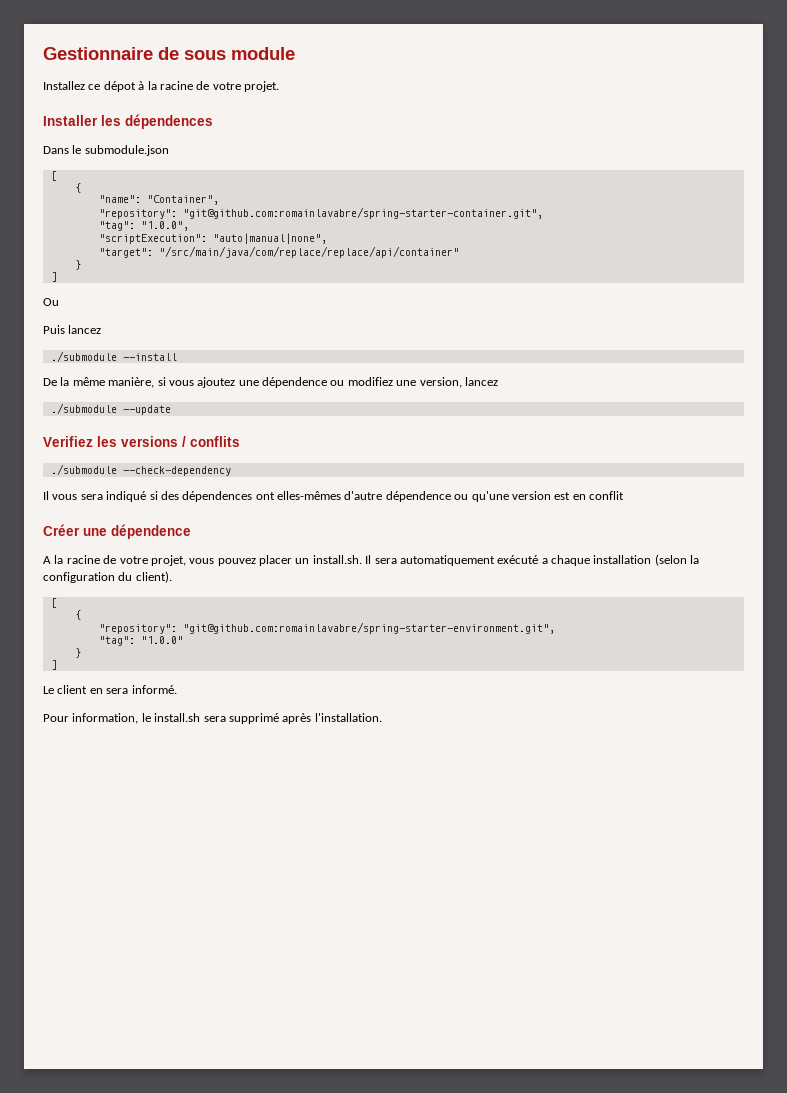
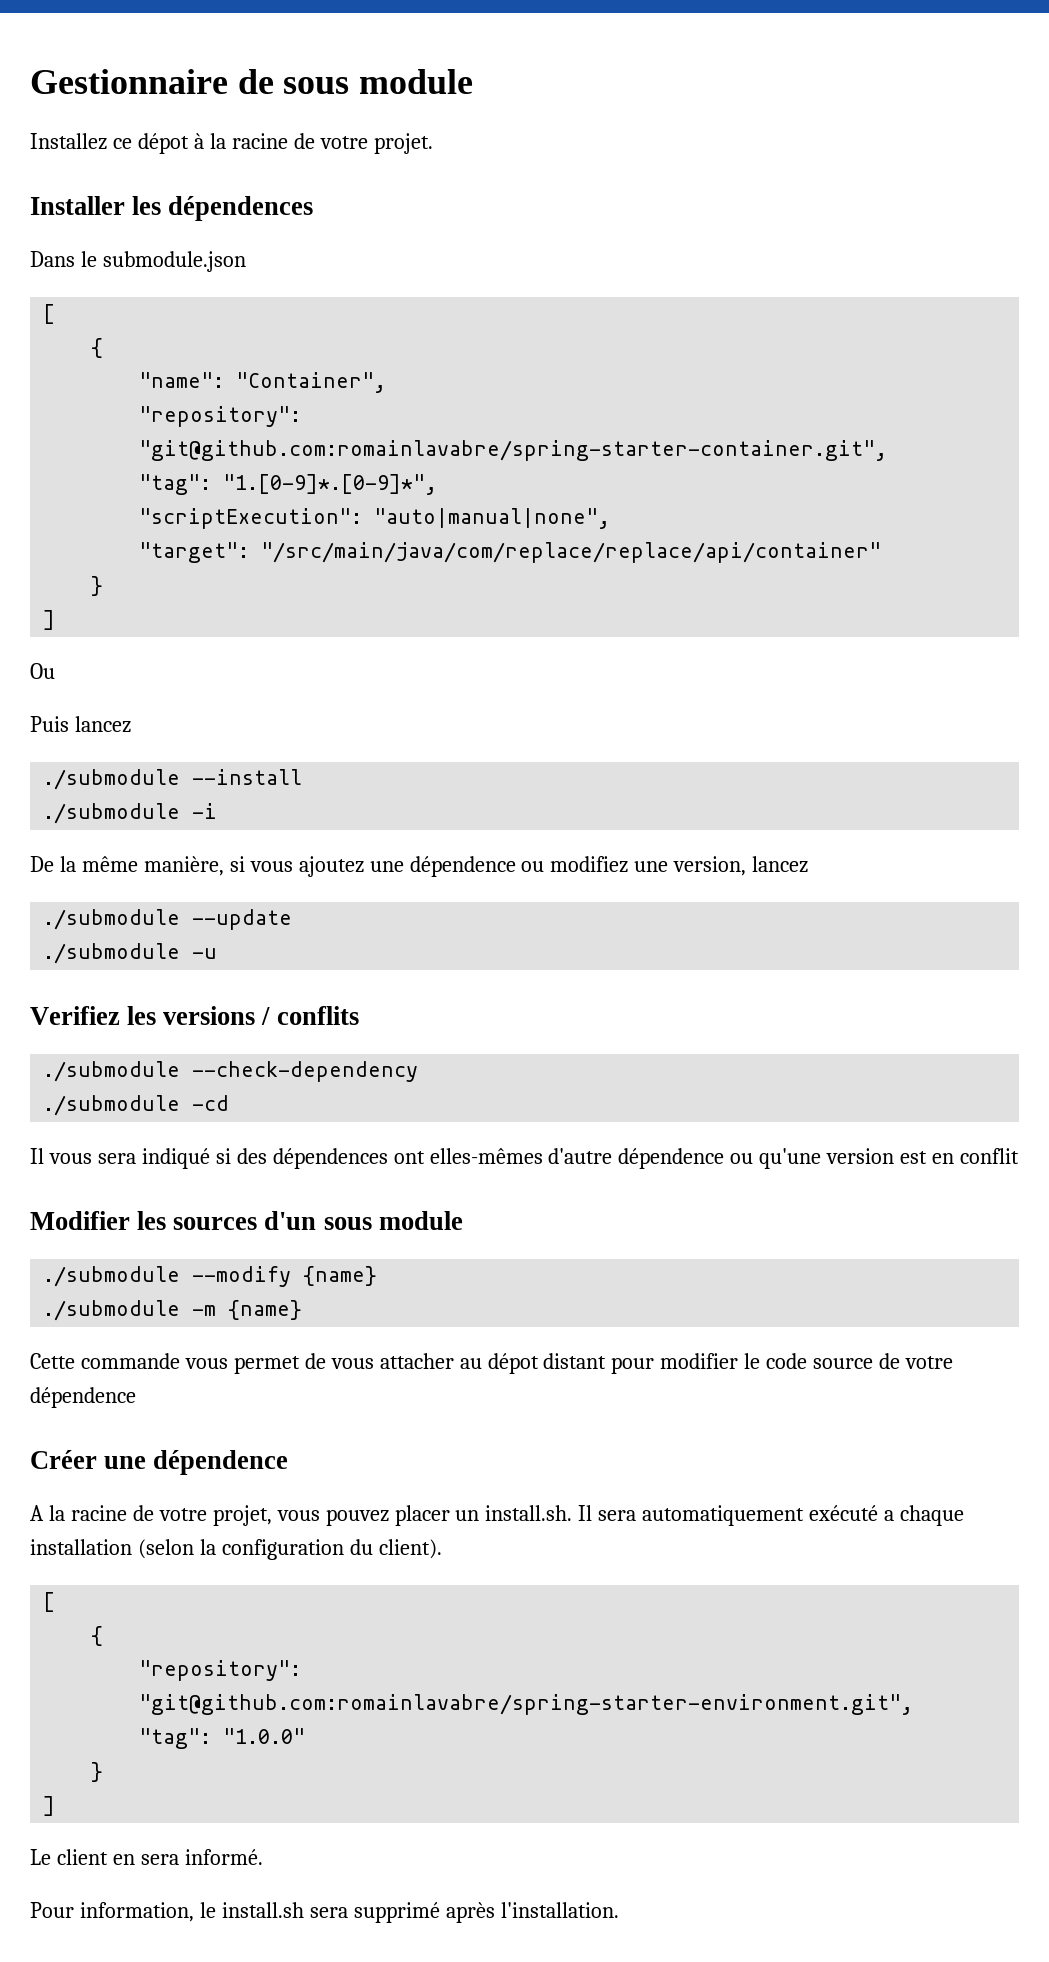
- "tag": "1.0.0",
+ "tag": "1.[0-9]*.[0-9]*",
+ ./submodule -i
+ ./submodule -u
+ ./submodule -cd
+ Modifier les sources d'un sous module
+ ./submodule --modify {name}
+ ./submodule -m {name}
+ Cette commande vous permet de vous attacher au dépot distant pour modifier le code source de votre dépendence

